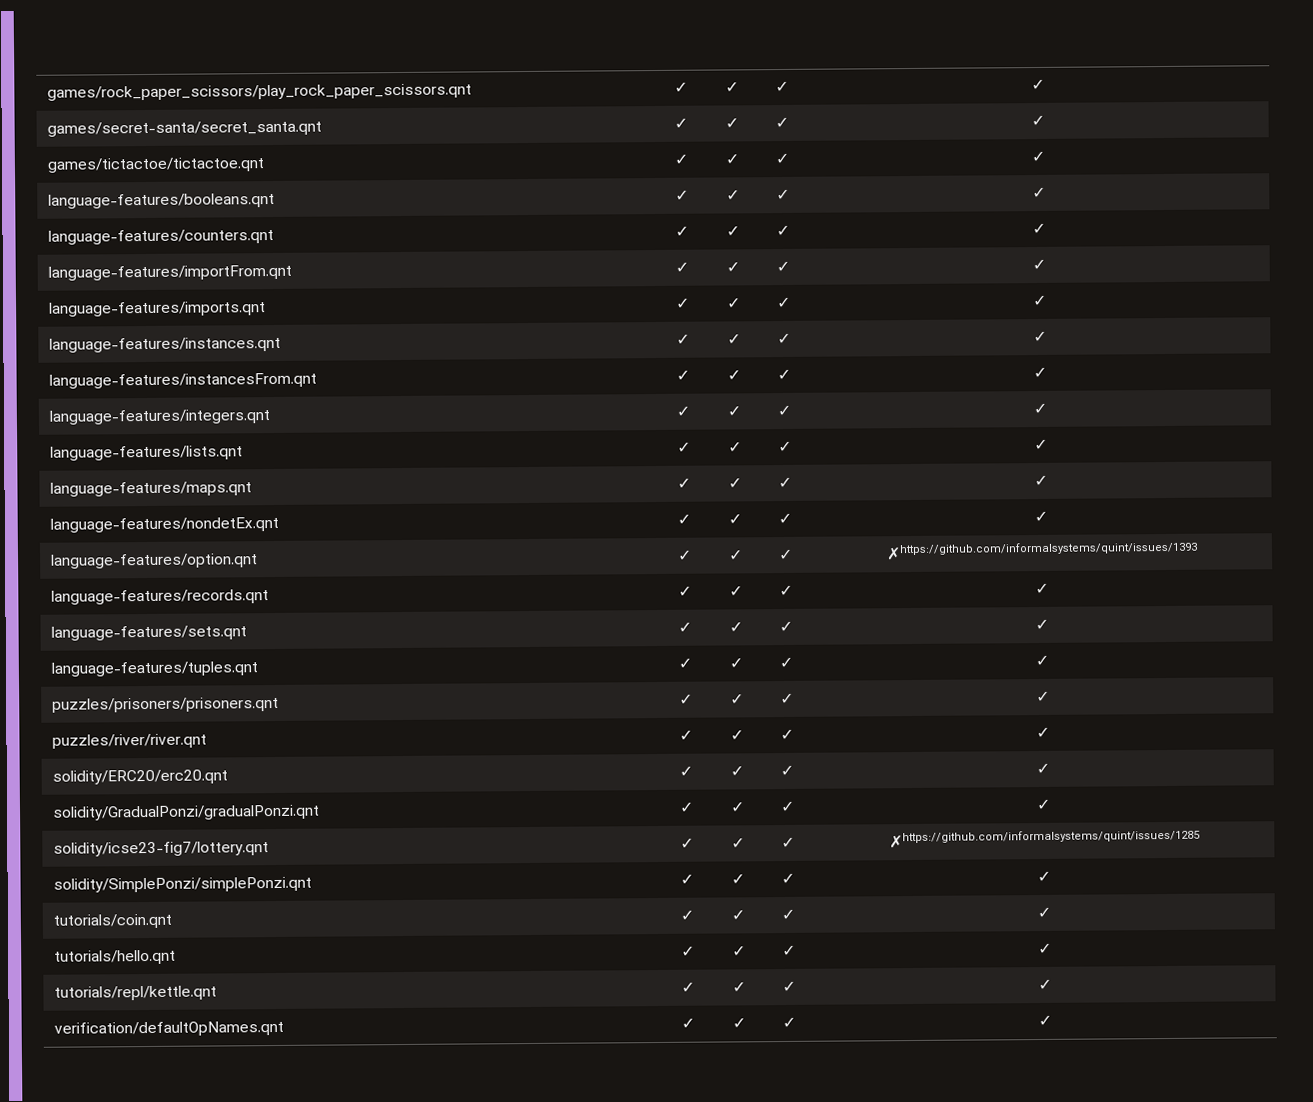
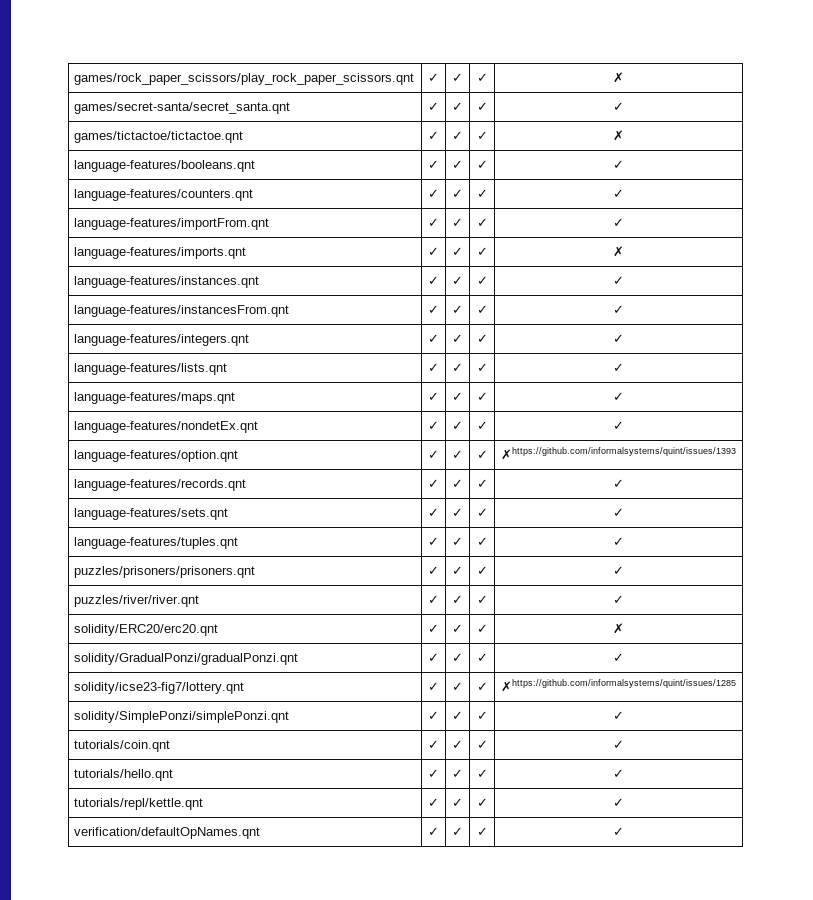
- games/rock_paper_scissors/play_rock_paper_scissors.qnt | ✓ | ✓ | ✓ | ✓
+ games/rock_paper_scissors/play_rock_paper_scissors.qnt | ✓ | ✓ | ✓ | ✗
- games/tictactoe/tictactoe.qnt | ✓ | ✓ | ✓ | ✓
+ games/tictactoe/tictactoe.qnt | ✓ | ✓ | ✓ | ✗
- language-features/imports.qnt | ✓ | ✓ | ✓ | ✓
+ language-features/imports.qnt | ✓ | ✓ | ✓ | ✗
- solidity/ERC20/erc20.qnt | ✓ | ✓ | ✓ | ✓
+ solidity/ERC20/erc20.qnt | ✓ | ✓ | ✓ | ✗

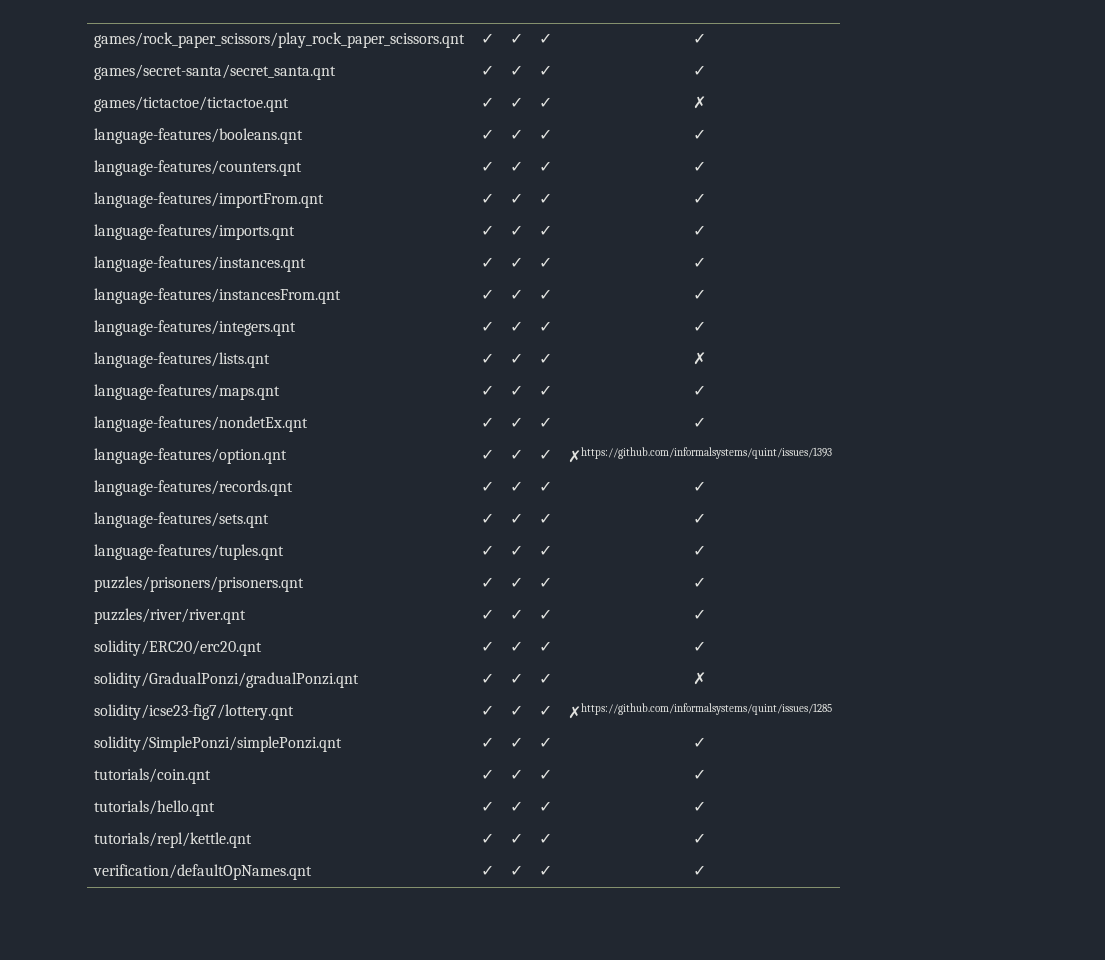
- games/rock_paper_scissors/play_rock_paper_scissors.qnt | ✓ | ✓ | ✓ | ✗
+ games/rock_paper_scissors/play_rock_paper_scissors.qnt | ✓ | ✓ | ✓ | ✓
- language-features/imports.qnt | ✓ | ✓ | ✓ | ✗
+ language-features/imports.qnt | ✓ | ✓ | ✓ | ✓
- language-features/lists.qnt | ✓ | ✓ | ✓ | ✓
+ language-features/lists.qnt | ✓ | ✓ | ✓ | ✗
- solidity/ERC20/erc20.qnt | ✓ | ✓ | ✓ | ✗
+ solidity/ERC20/erc20.qnt | ✓ | ✓ | ✓ | ✓
- solidity/GradualPonzi/gradualPonzi.qnt | ✓ | ✓ | ✓ | ✓
+ solidity/GradualPonzi/gradualPonzi.qnt | ✓ | ✓ | ✓ | ✗

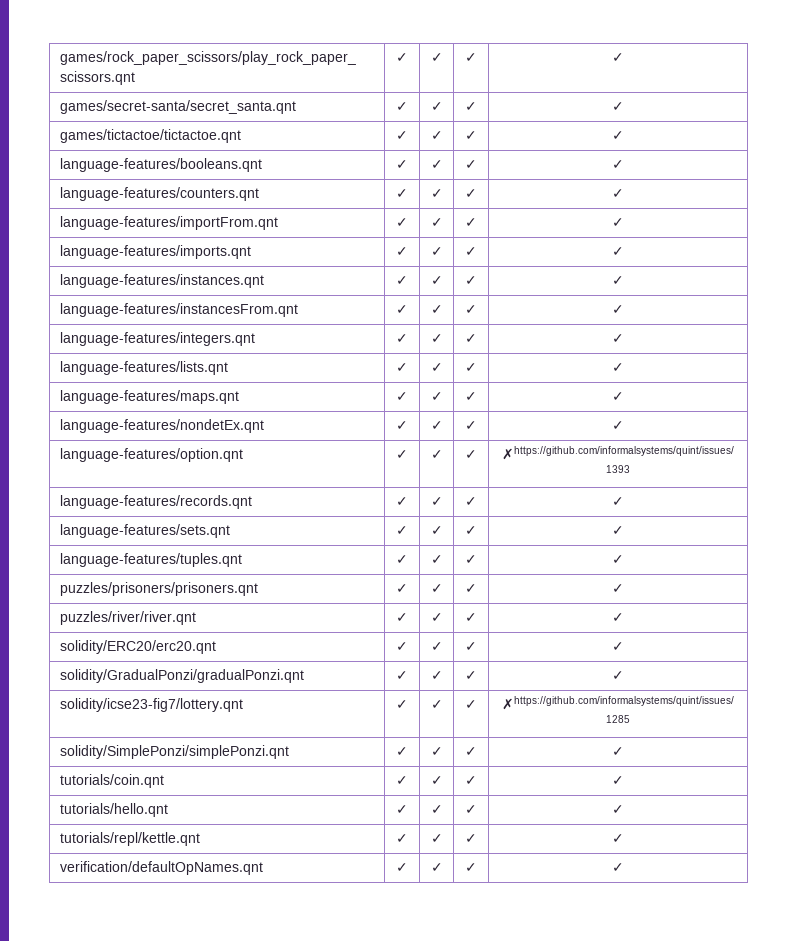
- games/tictactoe/tictactoe.qnt | ✓ | ✓ | ✓ | ✗
+ games/tictactoe/tictactoe.qnt | ✓ | ✓ | ✓ | ✓
- language-features/lists.qnt | ✓ | ✓ | ✓ | ✗
+ language-features/lists.qnt | ✓ | ✓ | ✓ | ✓
- solidity/GradualPonzi/gradualPonzi.qnt | ✓ | ✓ | ✓ | ✗
+ solidity/GradualPonzi/gradualPonzi.qnt | ✓ | ✓ | ✓ | ✓

